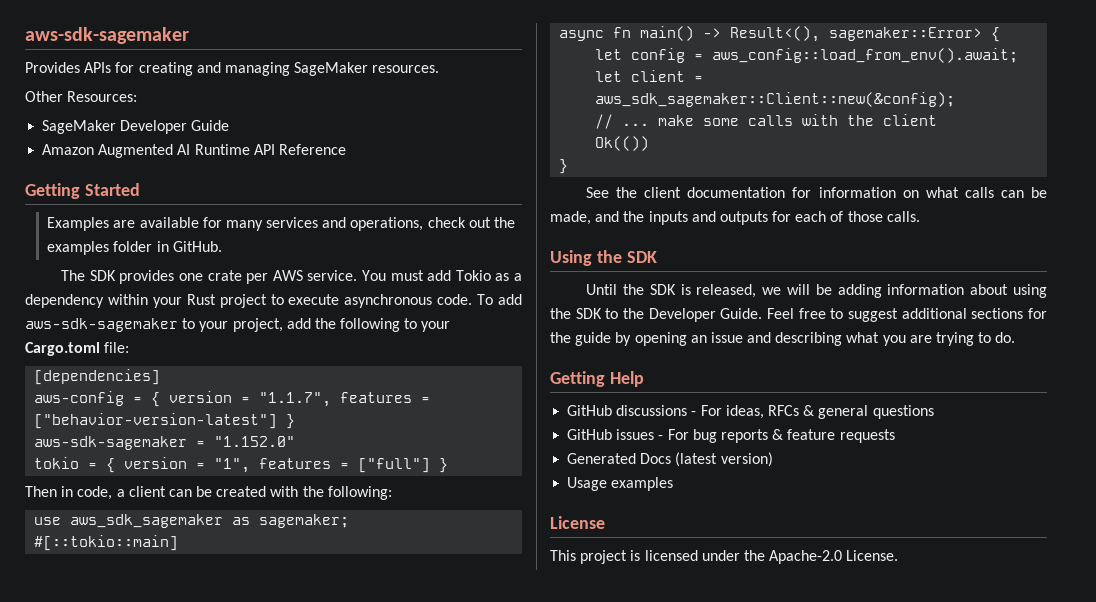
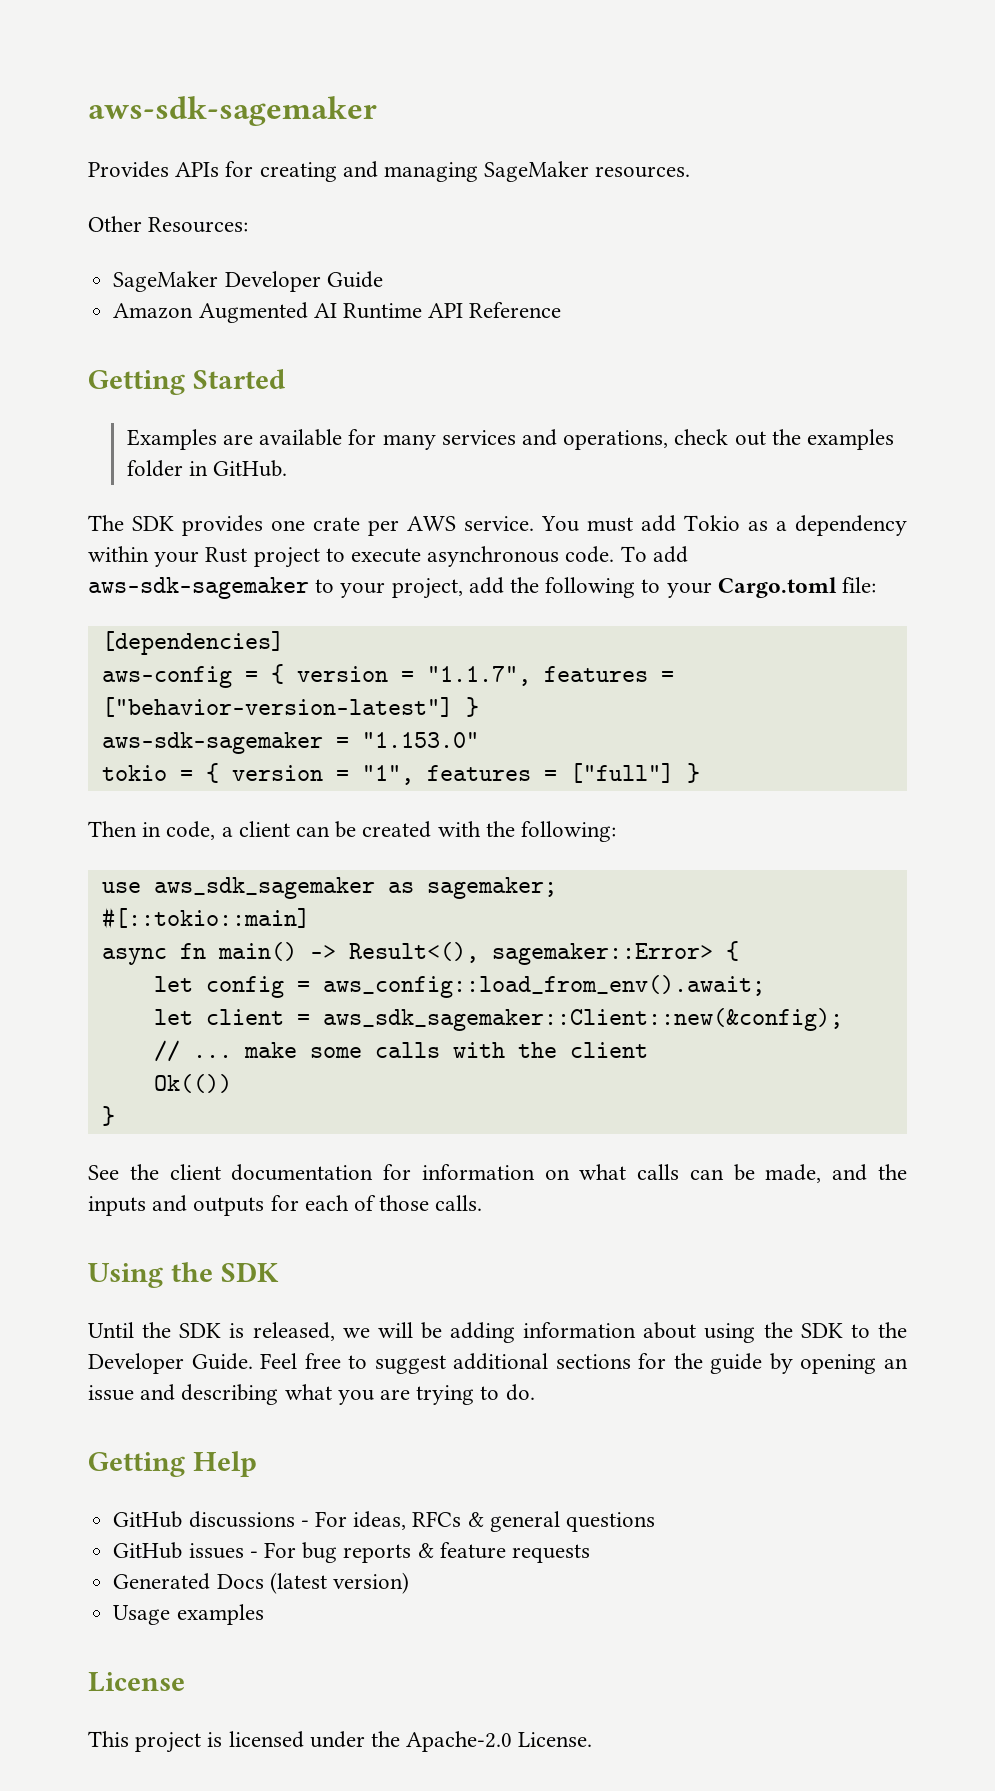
- aws-sdk-sagemaker = "1.152.0"
+ aws-sdk-sagemaker = "1.153.0"

